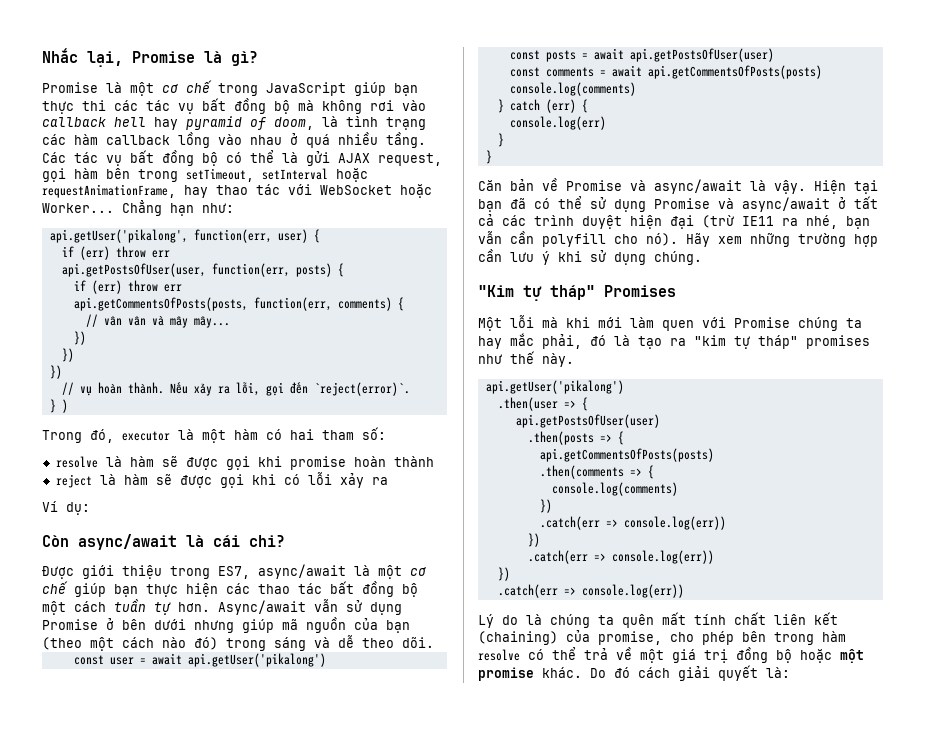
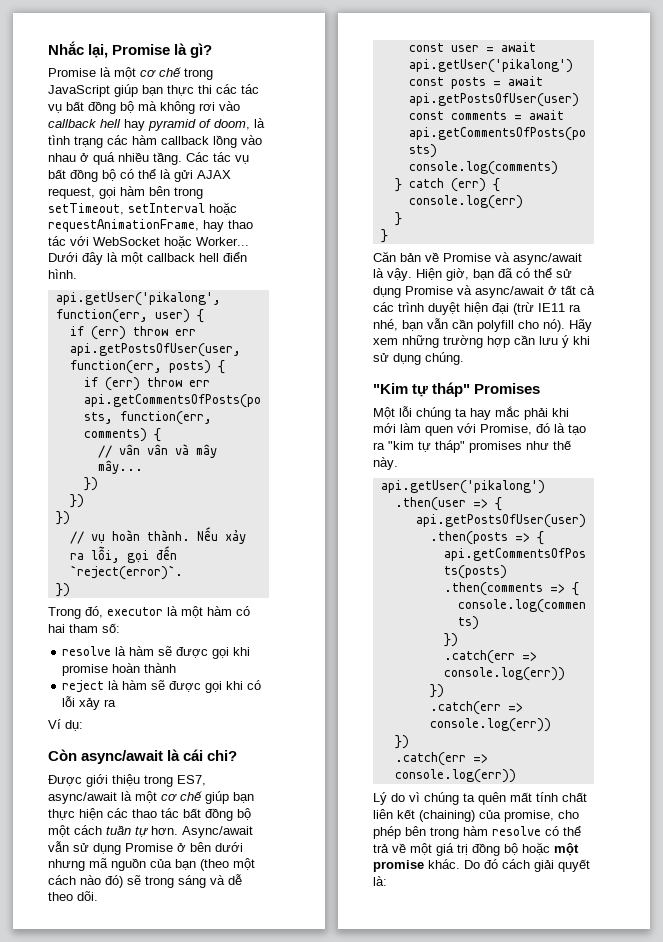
- Chẳng hạn như:
+ Dưới đây là một callback hell điển hình.
  Nếu xảy ra lỗi, gọi đến `reject(error)`.
- } )
+ })
- Async/await vẫn sử dụng Promise ở bên dưới nhưng giúp mã nguồn của bạn (theo một cách nào đó) trong sáng và dễ theo dõi.
+ Async/await vẫn sử dụng Promise ở bên dưới nhưng mã nguồn của bạn (theo một cách nào đó) sẽ trong sáng và dễ theo dõi.
- Hiện tại bạn đã có thể sử dụng Promise và async/await ở tất cả các trình duyệt hiện đại (trừ IE11 ra nhé, bạn vẫn cần polyfill cho nó).
+ Hiện giờ, bạn đã có thể sử dụng Promise và async/await ở tất cả các trình duyệt hiện đại (trừ IE11 ra nhé, bạn vẫn cần polyfill cho nó).
- Một lỗi mà khi mới làm quen với Promise chúng ta hay mắc phải, đó là tạo ra "kim tự tháp" promises như thế này.
+ Một lỗi chúng ta hay mắc phải khi mới làm quen với Promise, đó là tạo ra "kim tự tháp" promises như thế này.
- Lý do là chúng ta quên mất tính chất liên kết (chaining) của promise, cho phép bên trong hàm resolve có thể trả về một giá trị đồng bộ hoặc một promise khác.
+ Lý do vì chúng ta quên mất tính chất liên kết (chaining) của promise, cho phép bên trong hàm resolve có thể trả về một giá trị đồng bộ hoặc một promise khác.

